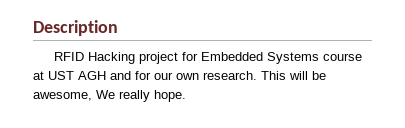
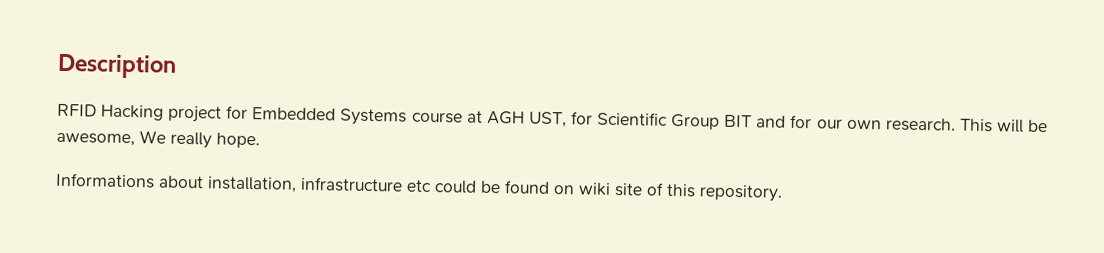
- RFID Hacking project for Embedded Systems course at UST AGH and for our own research.
+ RFID Hacking project for Embedded Systems course at AGH UST, for Scientific Group BIT and for our own research.
+ Informations about installation, infrastructure etc could be found on wiki site of this repository.

